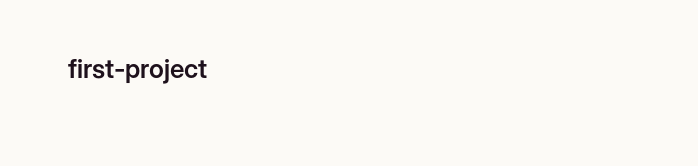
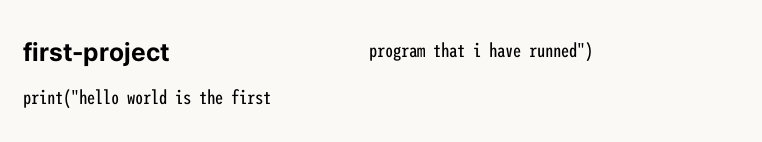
+ print("hello world is the first program that i have runned")

